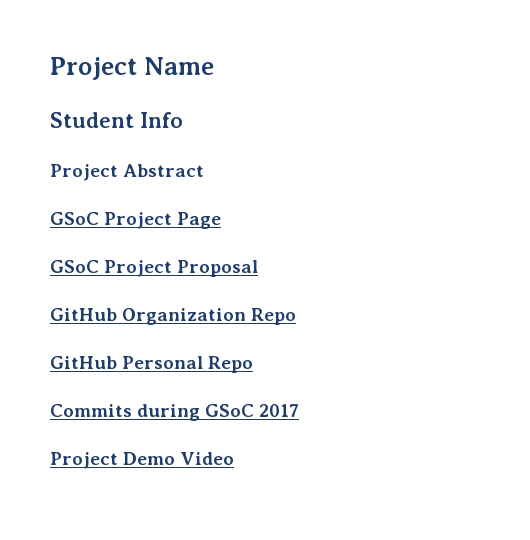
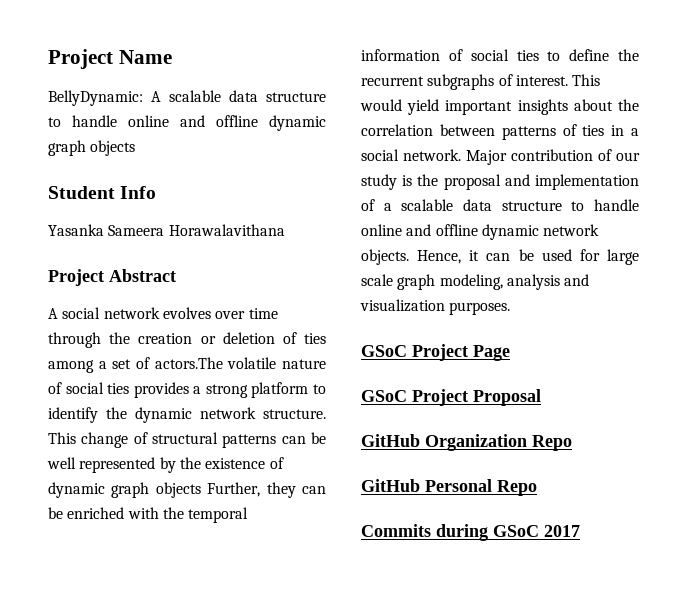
+ BellyDynamic: A scalable data structure to handle online and offline dynamic graph objects
+ Yasanka Sameera Horawalavithana
+ A social network evolves over time through the creation or deletion of ties among a set of actors.The volatile nature of social ties provides a strong platform to identify the dynamic network structure. This change of structural patterns can be well represented by the existence of dynamic graph objects Further, they can be enriched with the temporal information of social ties to define the recurrent subgraphs of interest. This would yield important insights about the correlation between patterns of ties in a social network. Major contribution of our study is the proposal and implementation of a scalable data structure to handle online and offline dynamic network objects. Hence, it can be used for large scale graph modeling, analysis and visualization purposes.
- Project Demo Video

